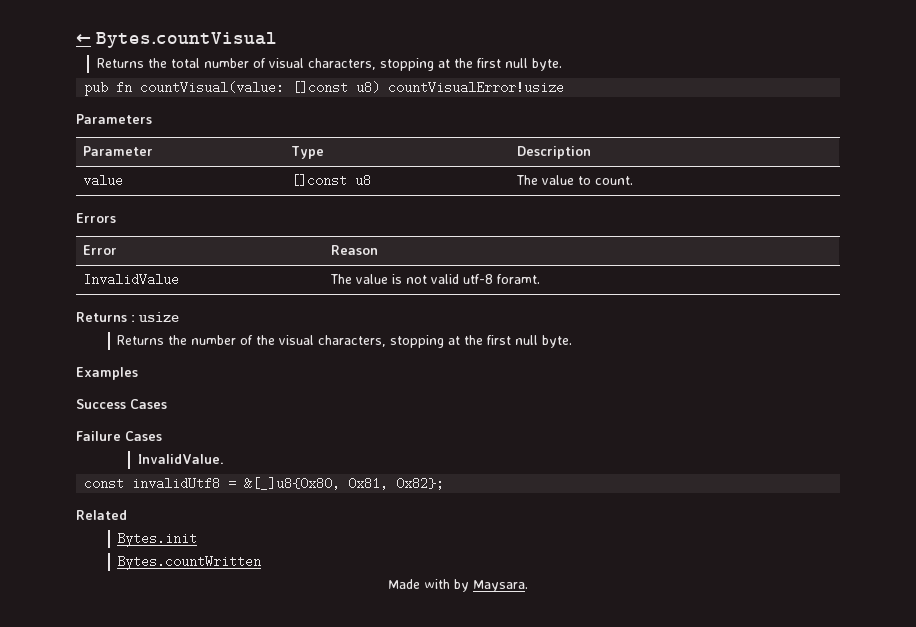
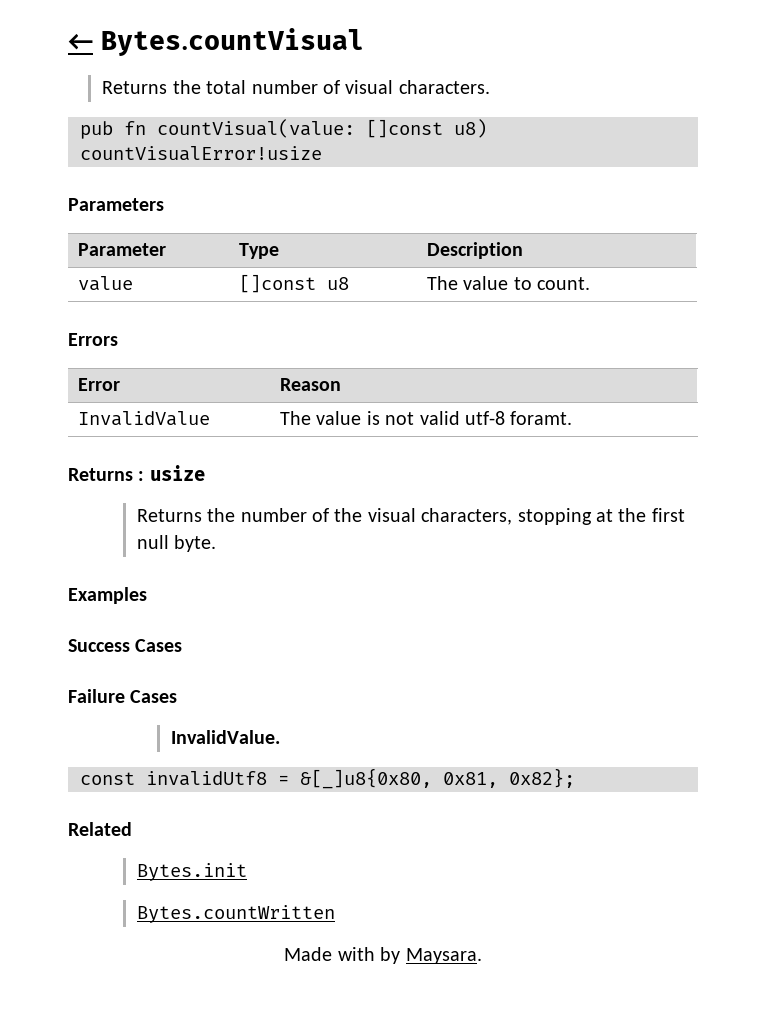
- Returns the total number of visual characters, stopping at the first null byte.
+ Returns the total number of visual characters.

